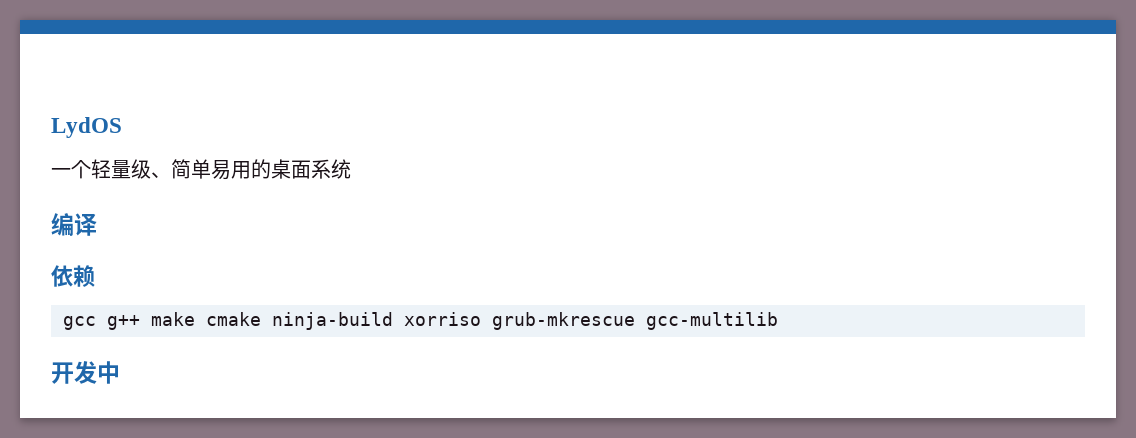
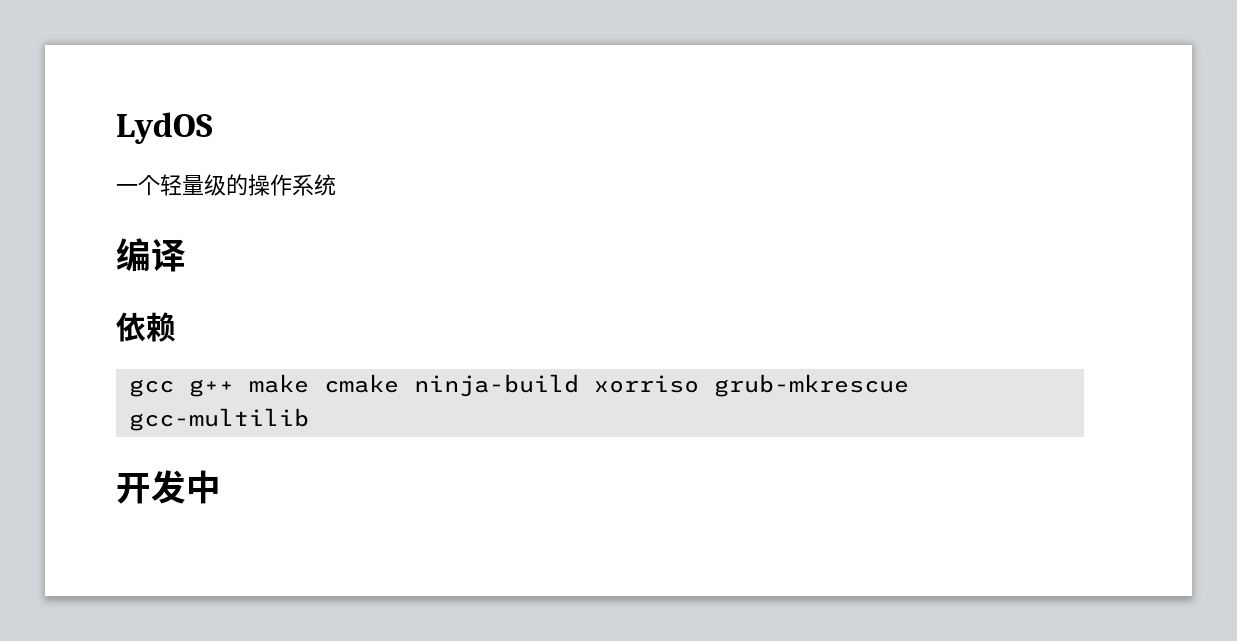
- 一个轻量级、简单易用的桌面系统
+ 一个轻量级的操作系统

